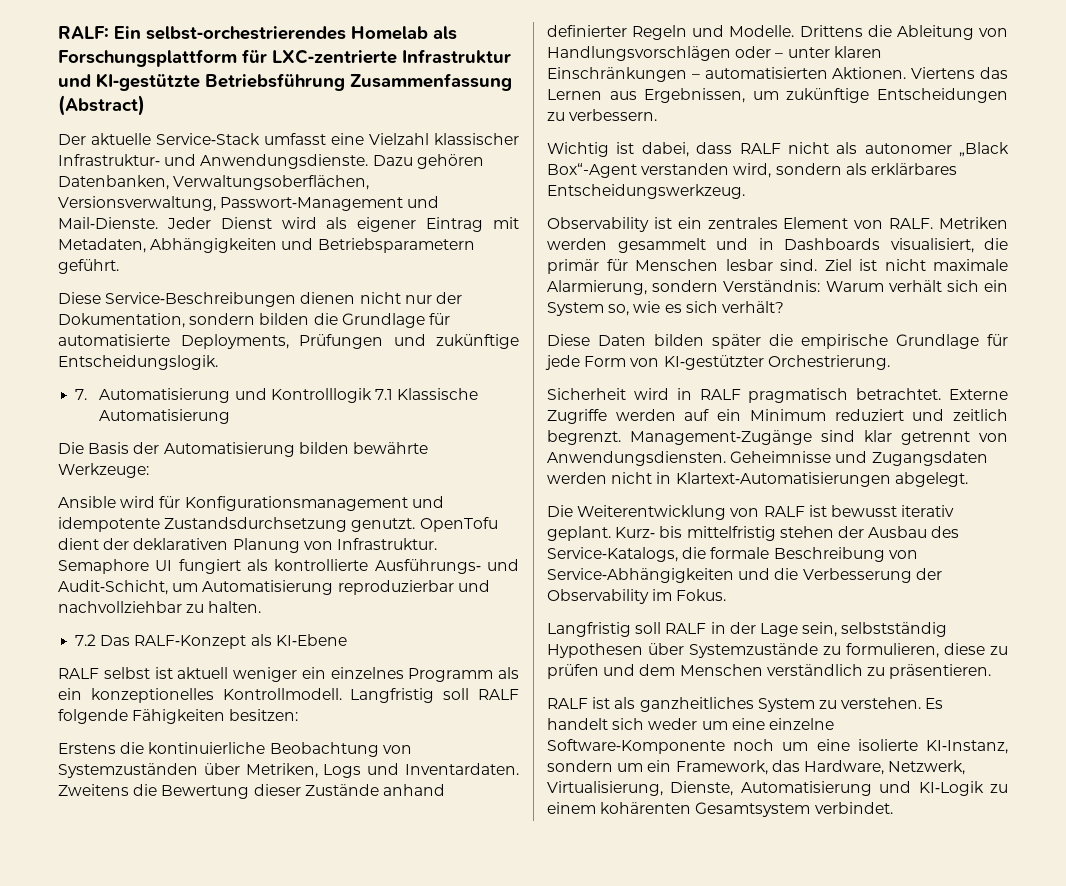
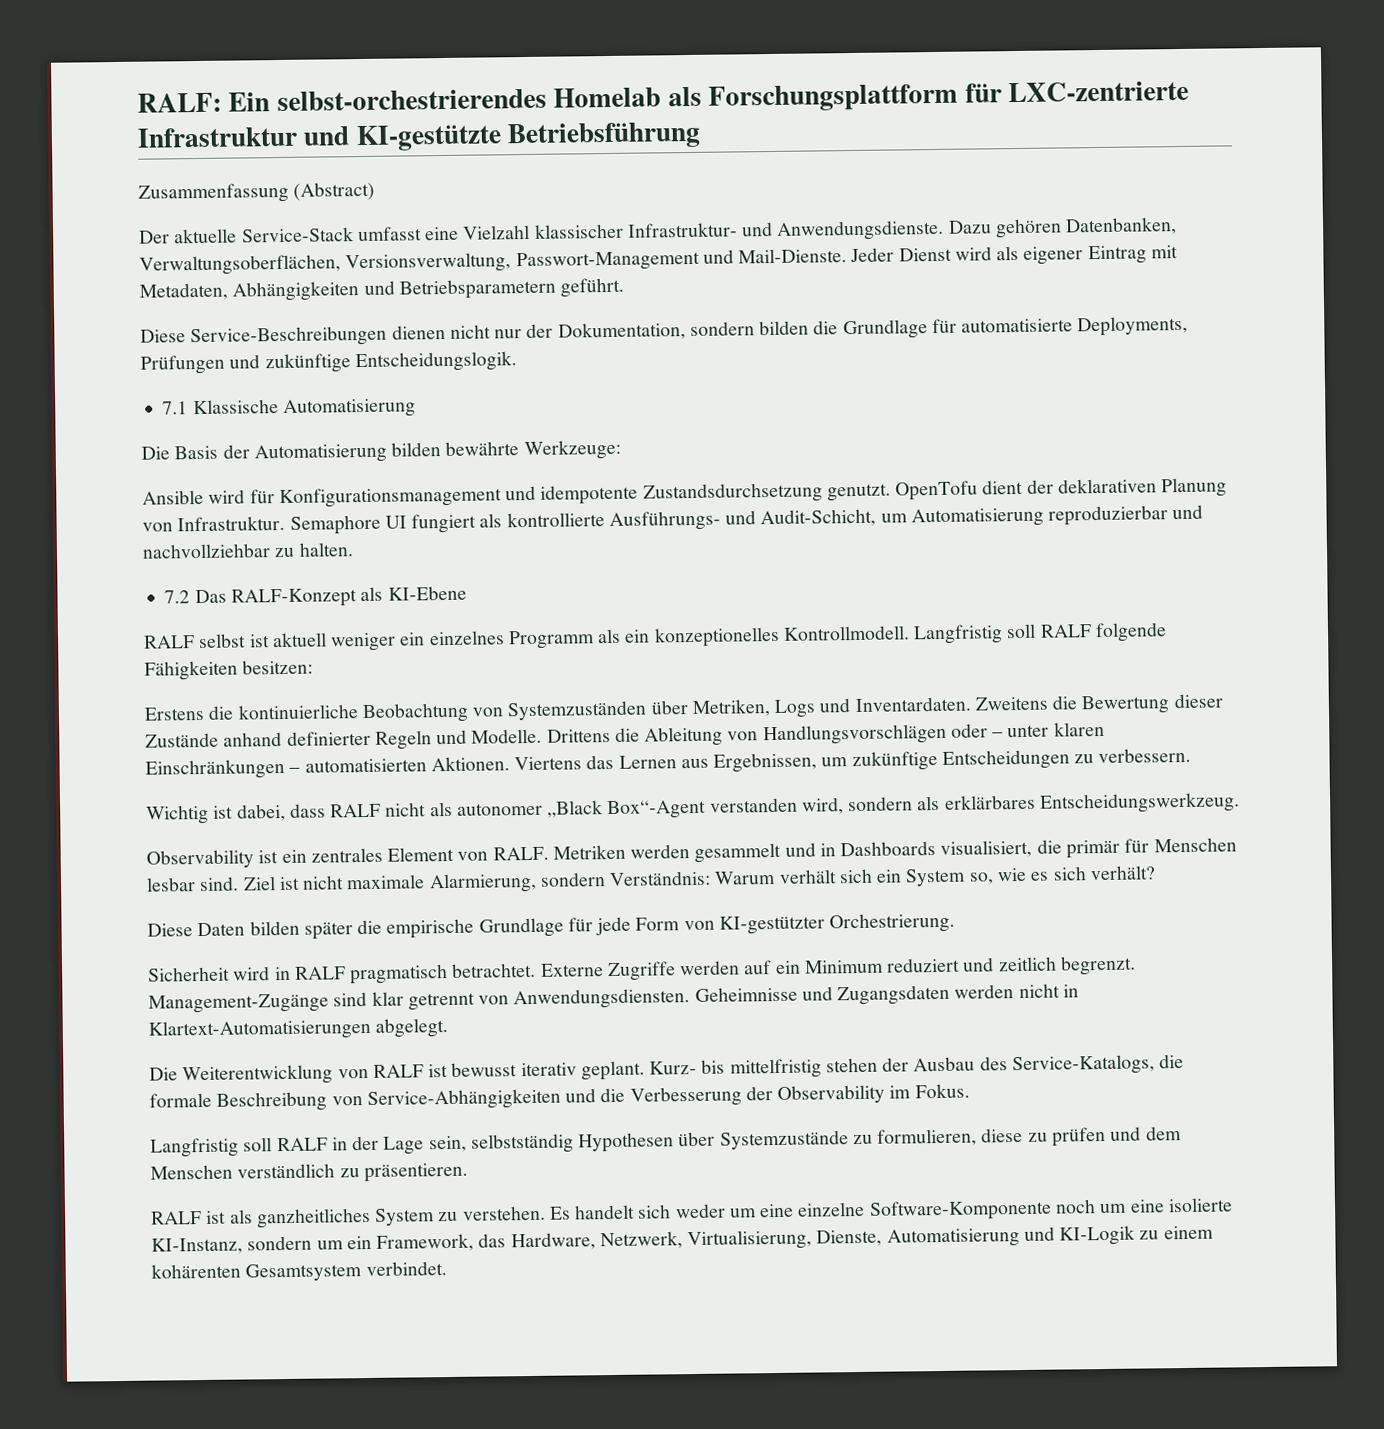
- RALF: Ein selbst‑orchestrierendes Homelab als Forschungsplattform für LXC‑zentrierte Infrastruktur und KI‑gestützte Betriebsführung Zusammenfassung (Abstract)
+ RALF: Ein selbst‑orchestrierendes Homelab als Forschungsplattform für LXC‑zentrierte Infrastruktur und KI‑gestützte Betriebsführung
+ Zusammenfassung (Abstract)
- 7. Automatisierung und Kontrolllogik 7.1 Klassische Automatisierung
+ 7.1 Klassische Automatisierung

